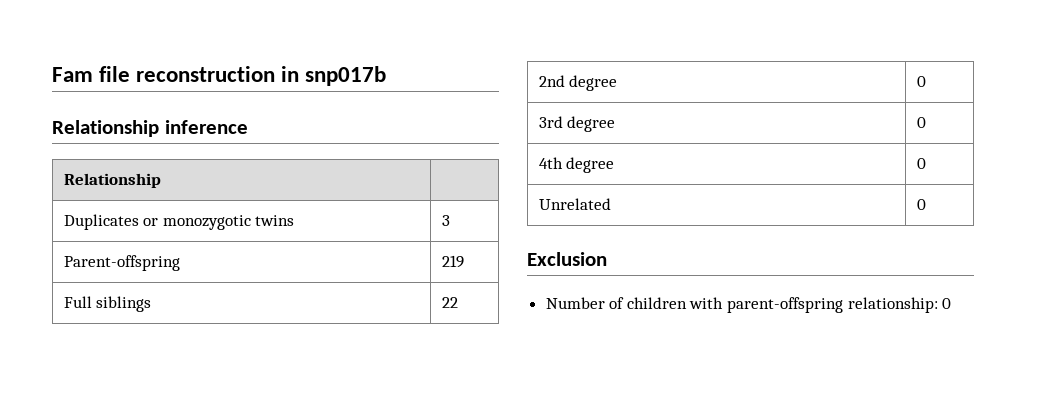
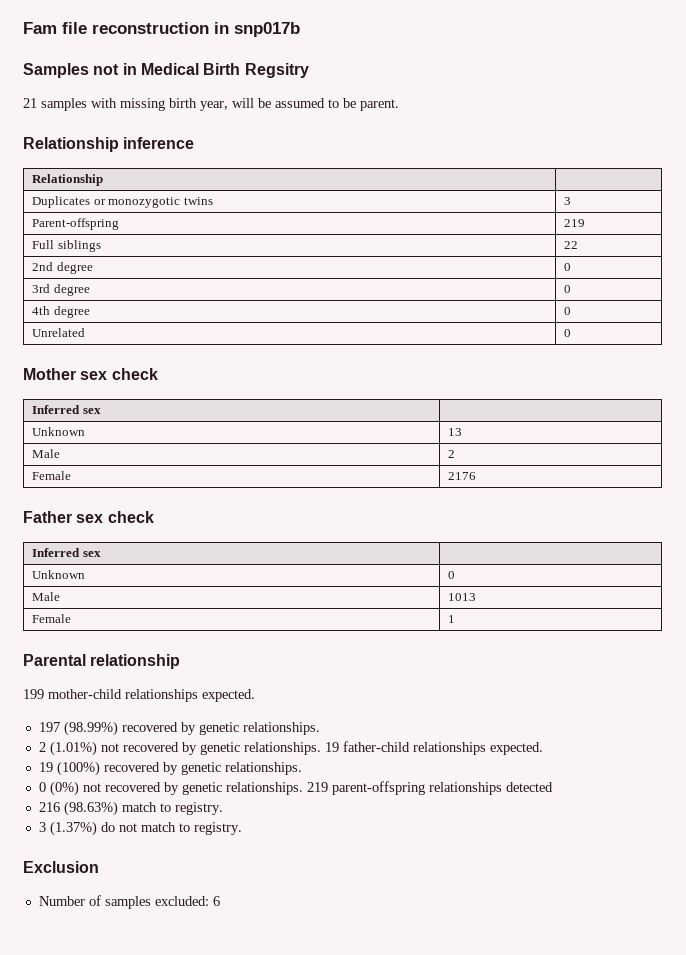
+ Samples not in Medical Birth Regsitry
+ 21 samples with missing birth year, will be assumed to be parent.
+ Mother sex check
+ Inferred sex |
+ Unknown | 13
+ Male | 2
+ Female | 2176
+ Father sex check
+ Inferred sex |
+ Unknown | 0
+ Male | 1013
+ Female | 1
+ Parental relationship
+ 199 mother-child relationships expected.
+ 197 (98.99%) recovered by genetic relationships.
+ 2 (1.01%) not recovered by genetic relationships. 19 father-child relationships expected.
+ 19 (100%) recovered by genetic relationships.
+ 0 (0%) not recovered by genetic relationships. 219 parent-offspring relationships detected
+ 216 (98.63%) match to registry.
+ 3 (1.37%) do not match to registry.
  Exclusion
- Number of children with parent-offspring relationship: 0
+ Number of samples excluded: 6

